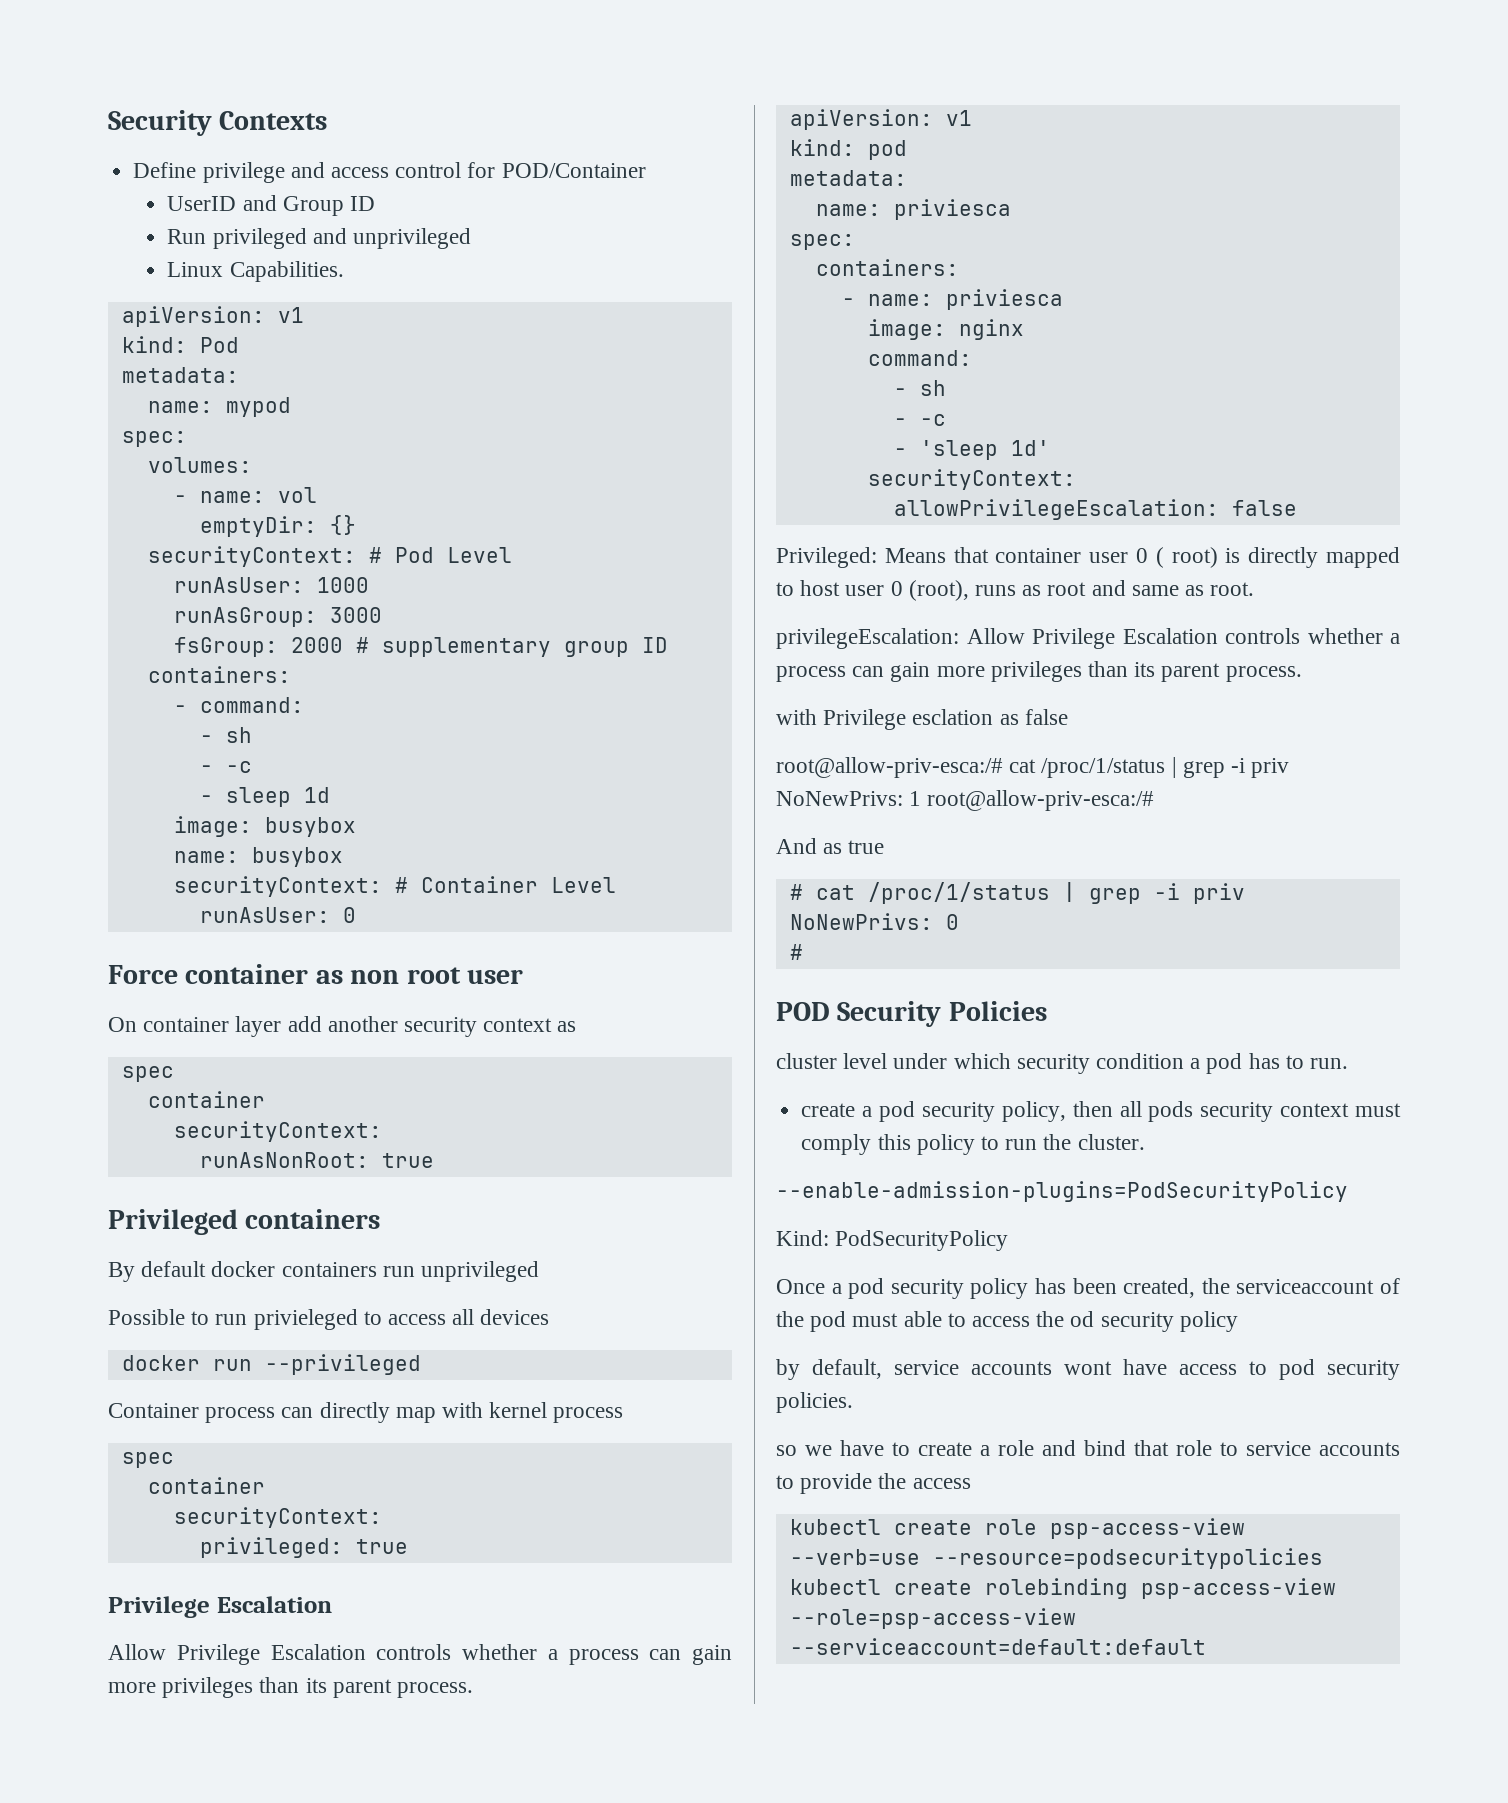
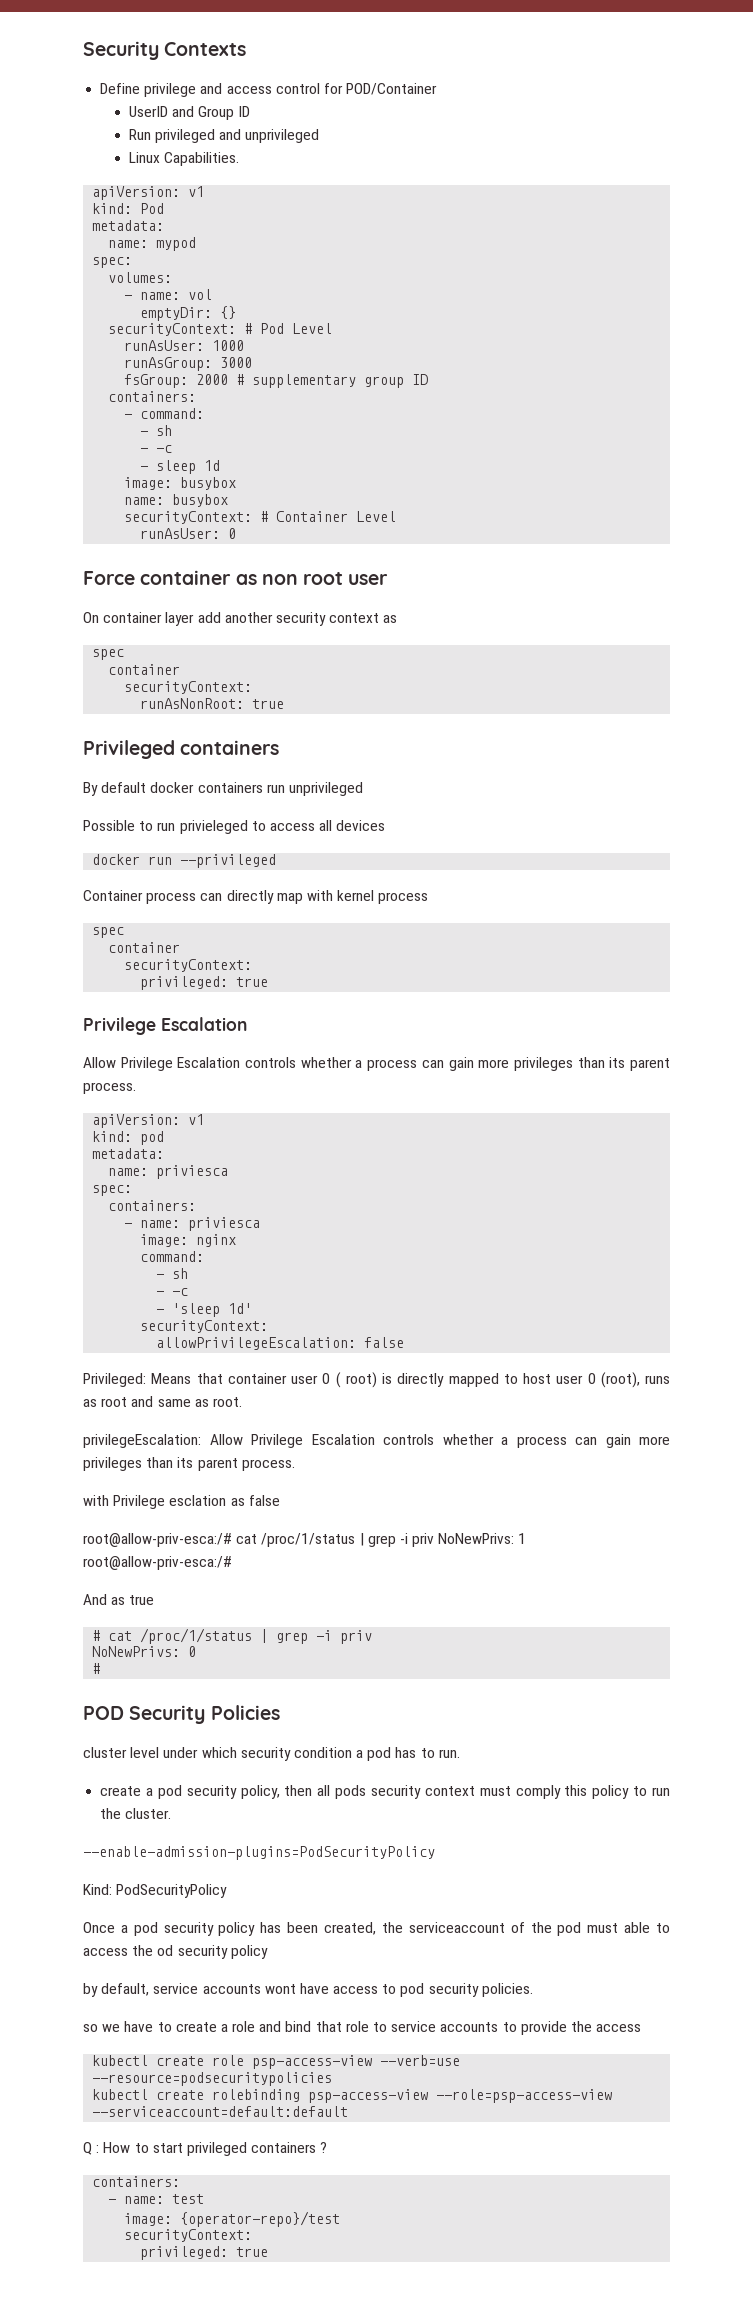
+ Q : How to start privileged containers ?
+ containers:
+ - name: test
+ image: {operator-repo}/test
+ securityContext:
+ privileged: true

